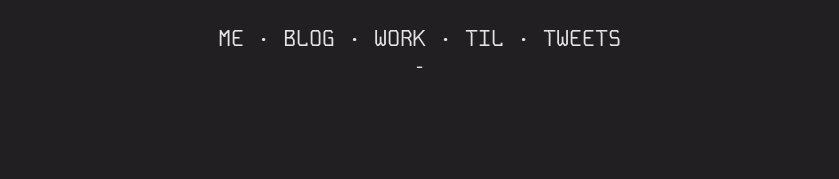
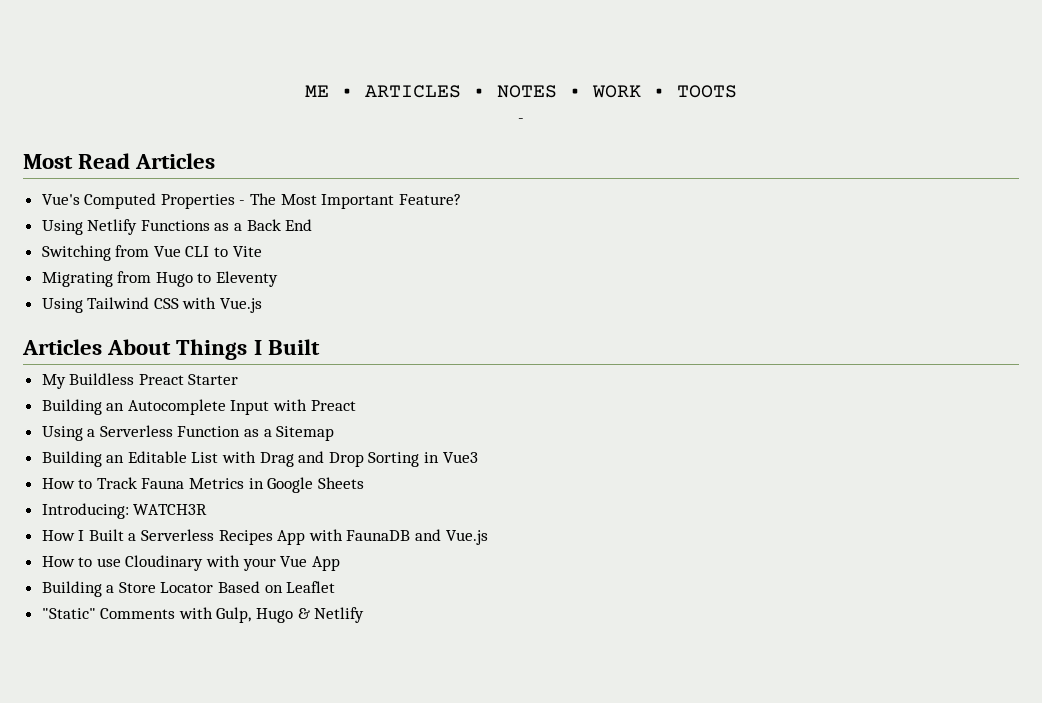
- ME • BLOG • WORK • TIL • TWEETS
+ ME • ARTICLES • NOTES • WORK • TOOTS
  -
+ Most Read Articles
+ Vue's Computed Properties - The Most Important Feature?
+ Using Netlify Functions as a Back End
+ Switching from Vue CLI to Vite
+ Migrating from Hugo to Eleventy
+ Using Tailwind CSS with Vue.js
+ Articles About Things I Built
+ My Buildless Preact Starter
+ Building an Autocomplete Input with Preact
+ Using a Serverless Function as a Sitemap
+ Building an Editable List with Drag and Drop Sorting in Vue3
+ How to Track Fauna Metrics in Google Sheets
+ Introducing: WATCH3R
+ How I Built a Serverless Recipes App with FaunaDB and Vue.js
+ How to use Cloudinary with your Vue App
+ Building a Store Locator Based on Leaflet
+ "Static" Comments with Gulp, Hugo & Netlify

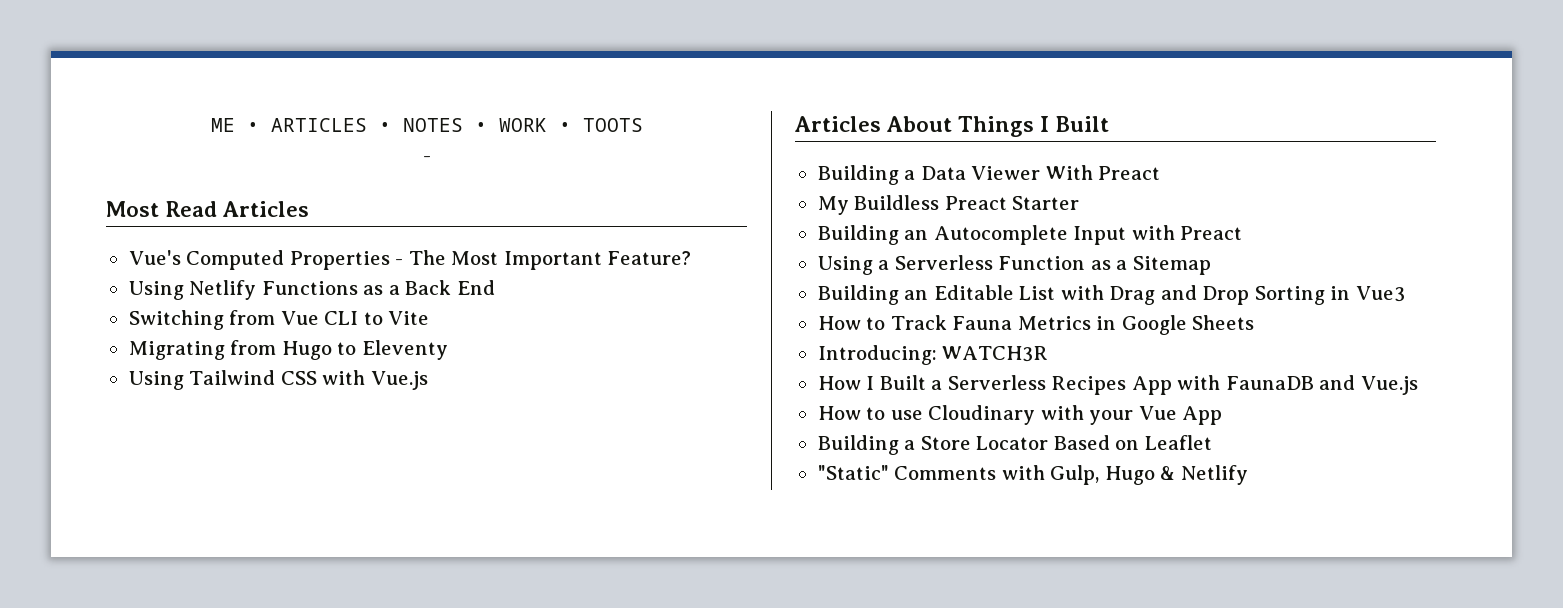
+ Building a Data Viewer With Preact

